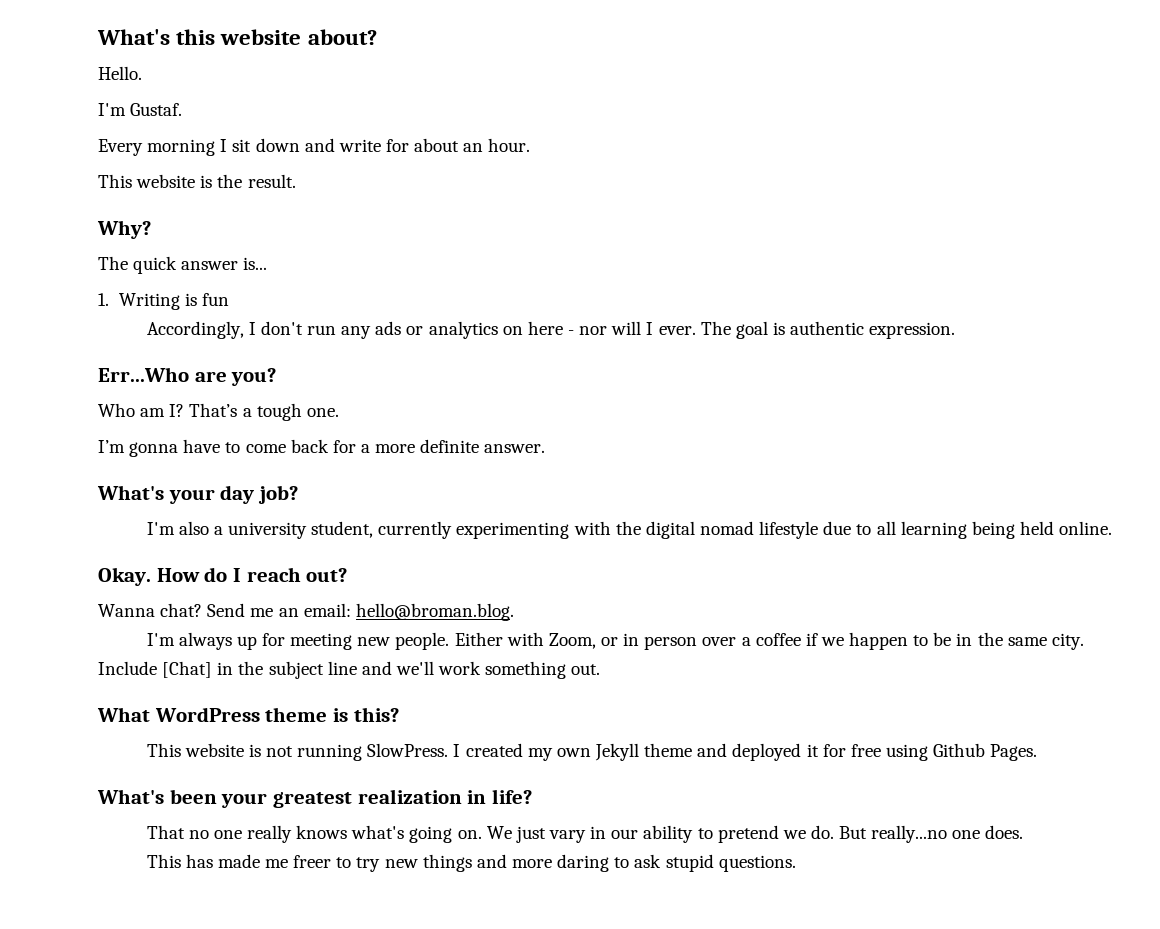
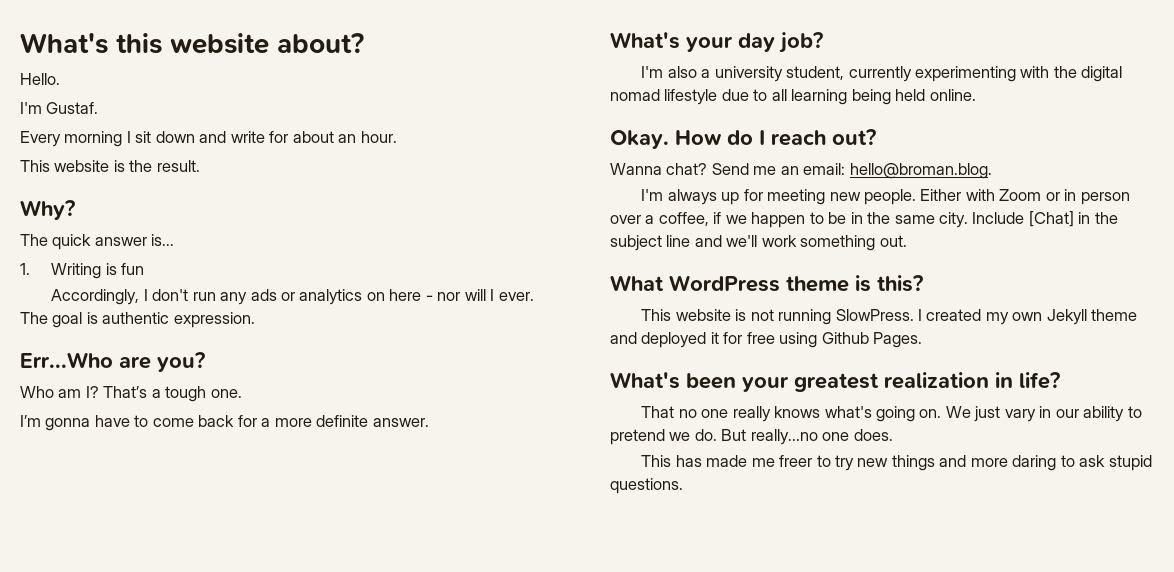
- Either with Zoom, or in person over a coffee if we happen to be in the same city.
+ Either with Zoom or in person over a coffee, if we happen to be in the same city.

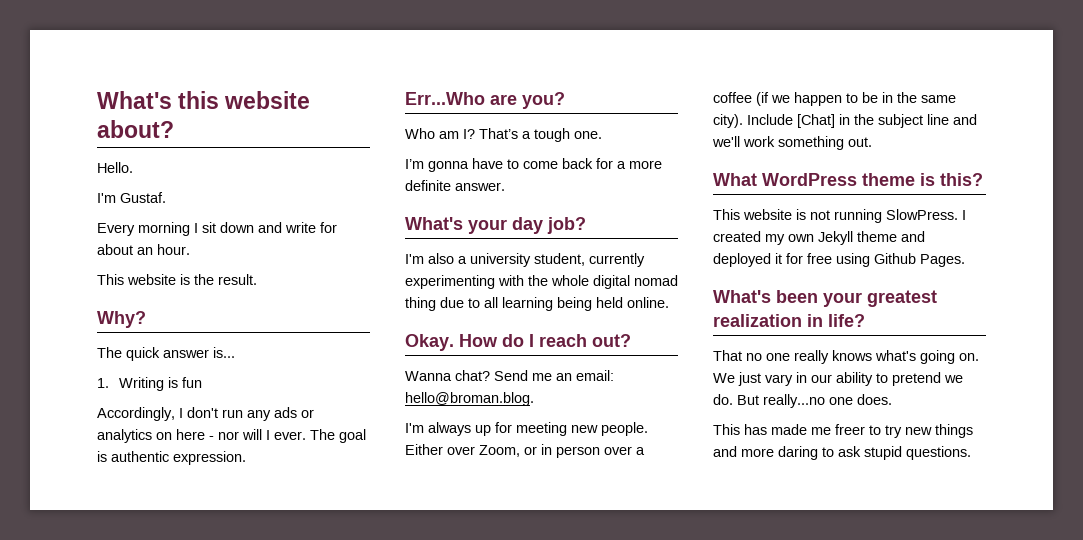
- I'm also a university student, currently experimenting with the digital nomad lifestyle due to all learning being held online.
+ I'm also a university student, currently experimenting with the whole digital nomad thing due to all learning being held online.
- Either with Zoom or in person over a coffee, if we happen to be in the same city.
+ Either over Zoom, or in person over a coffee (if we happen to be in the same city).

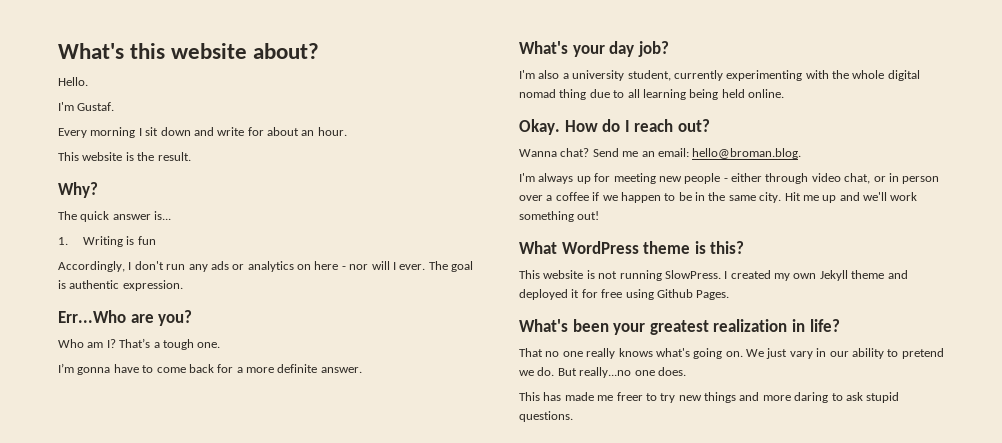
- I'm always up for meeting new people. Either over Zoom, or in person over a coffee (if we happen to be in the same city). Include [Chat] in the subject line and we'll work something out.
+ I'm always up for meeting new people - either through video chat, or in person over a coffee if we happen to be in the same city. Hit me up and we'll work something out!

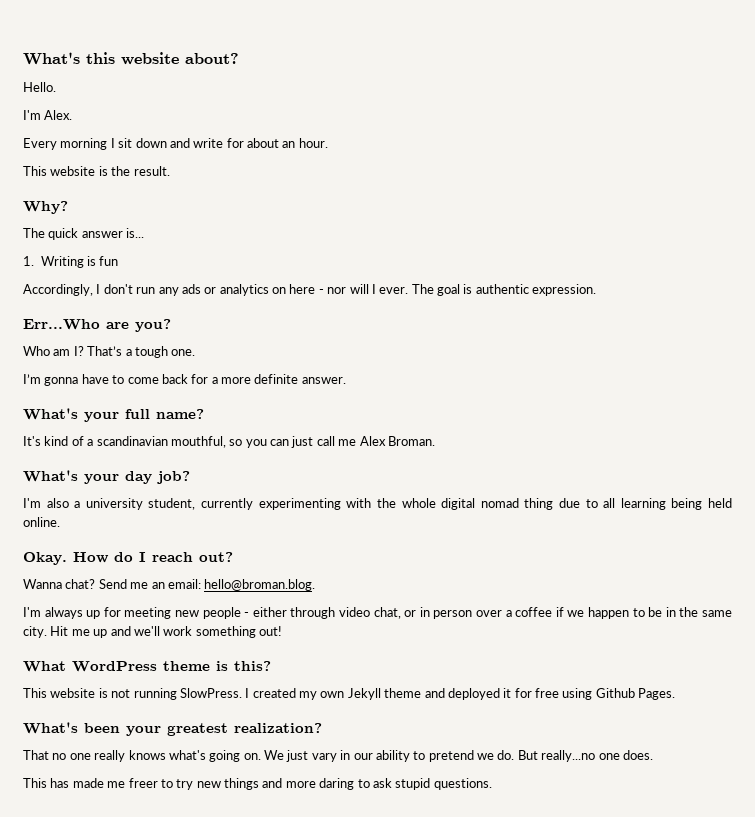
- I'm Gustaf.
+ I'm Alex.
+ What's your full name?
+ It's kind of a scandinavian mouthful, so you can just call me Alex Broman.
- What's been your greatest realization in life?
+ What's been your greatest realization?

